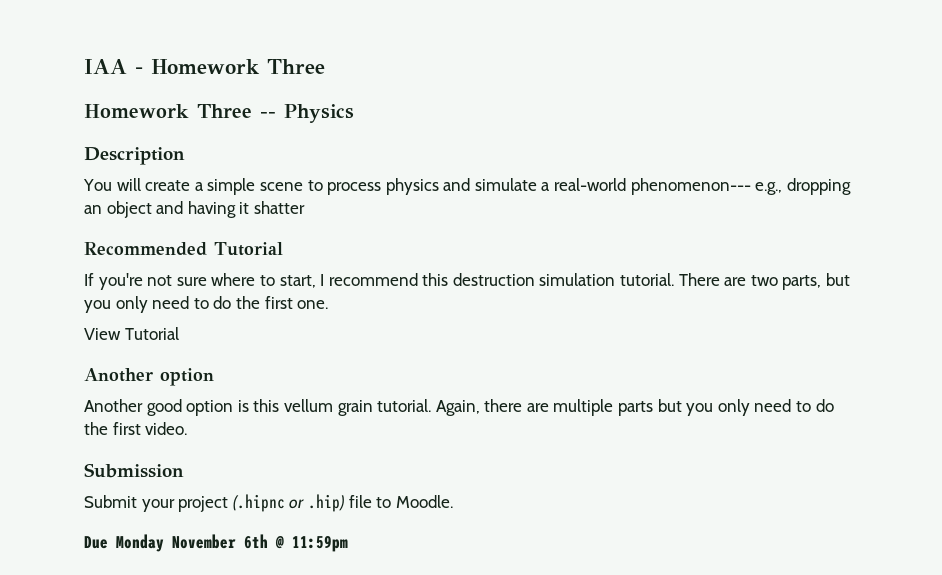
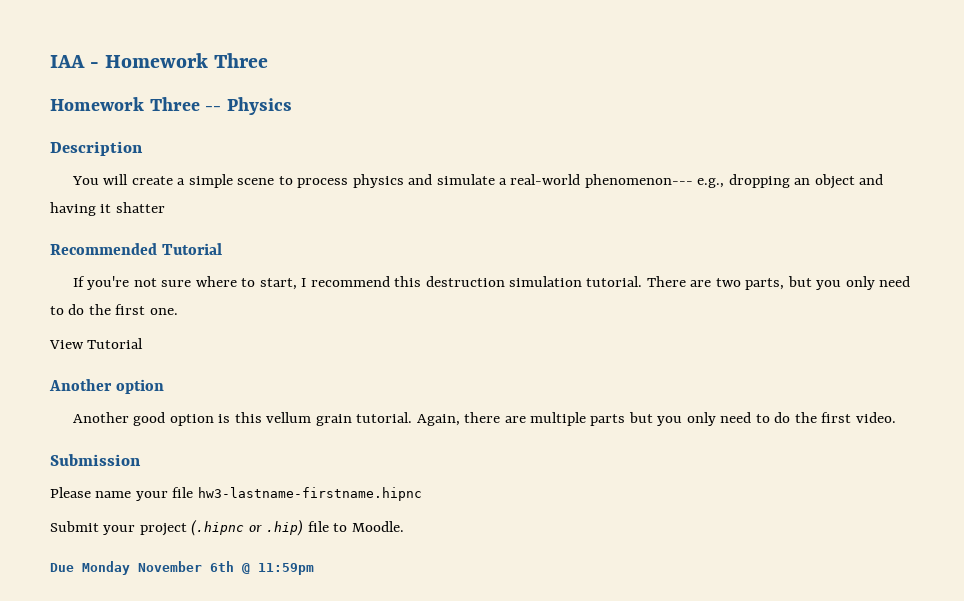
+ Please name your file hw3-lastname-firstname.hipnc

